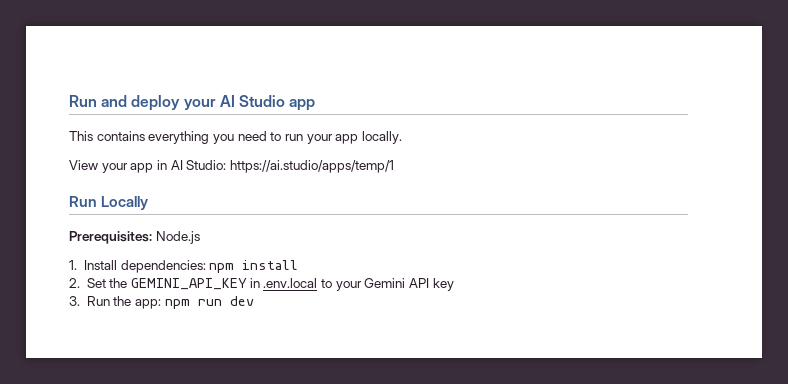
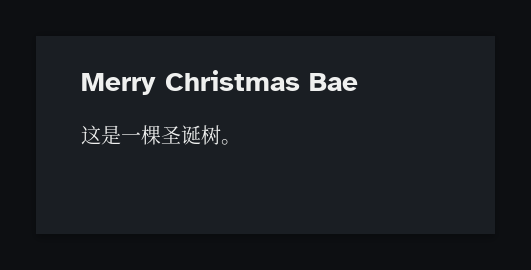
- Run and deploy your AI Studio app
- This contains everything you need to run your app locally.
- View your app in AI Studio: https://ai.studio/apps/temp/1
- Run Locally
- Prerequisites: Node.js
- 1. Install dependencies: npm install
- 2. Set the GEMINI_API_KEY in .env.local to your Gemini API key
- 3. Run the app: npm run dev
+ Merry Christmas Bae
+ 这是一棵圣诞树。

